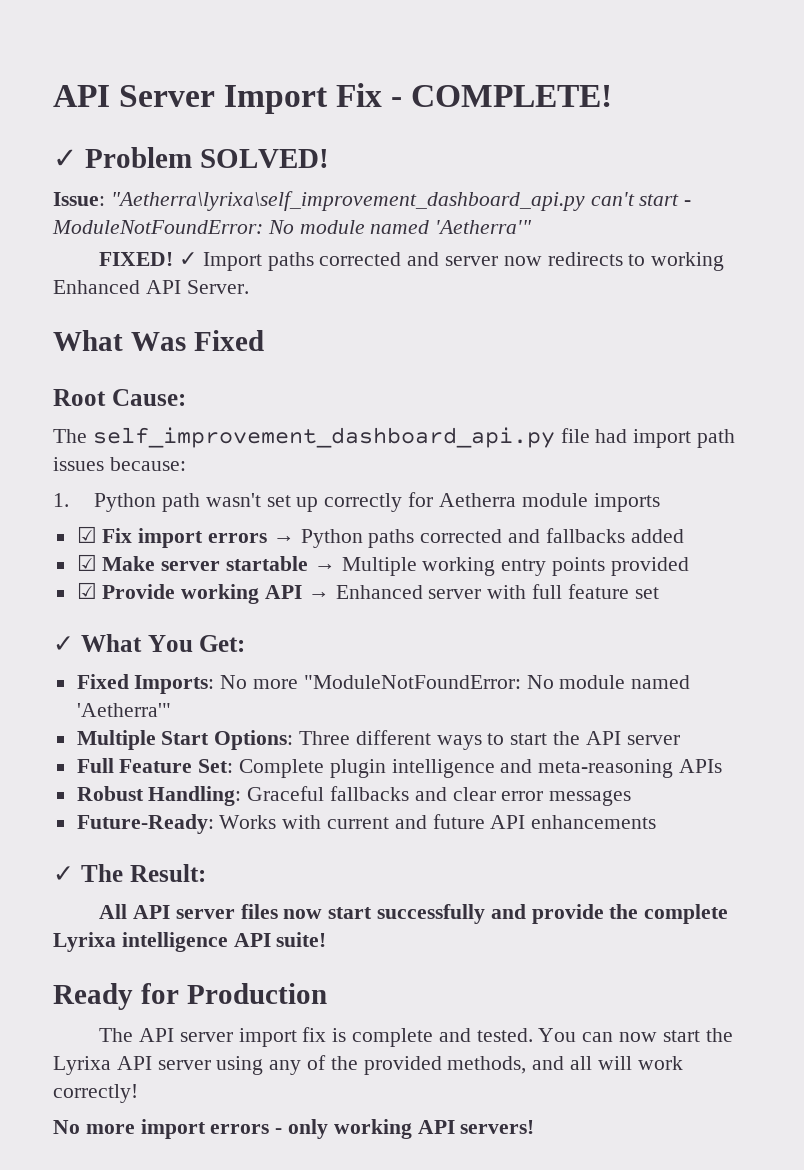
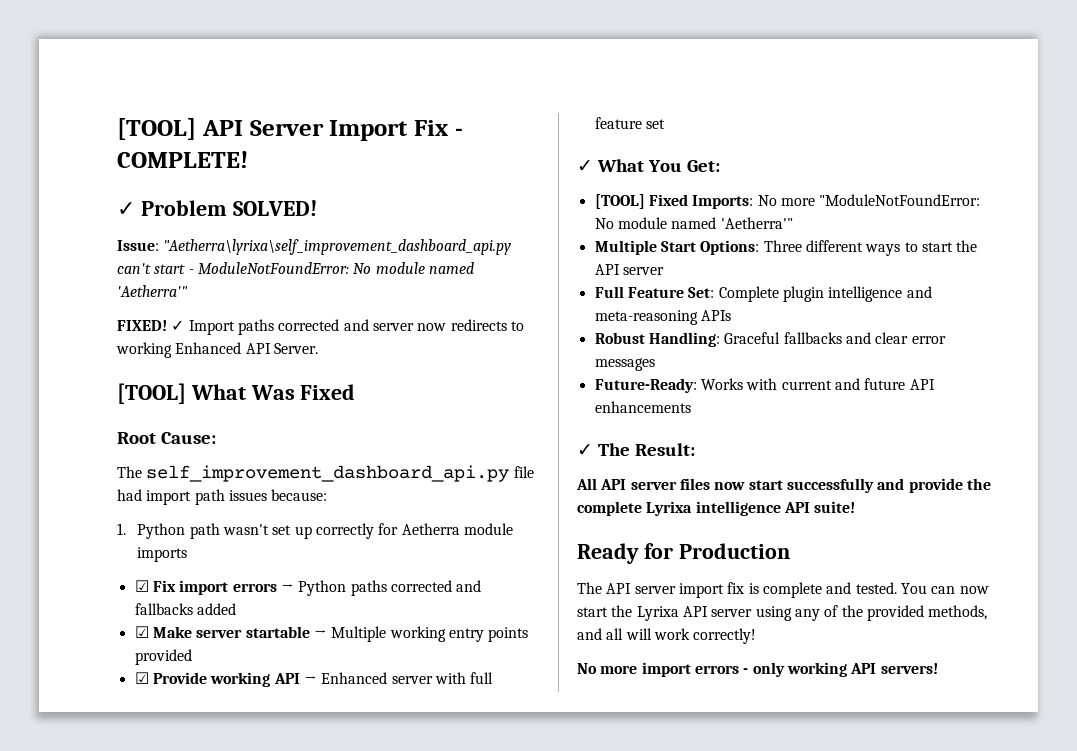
- API Server Import Fix - COMPLETE!
+ [TOOL] API Server Import Fix - COMPLETE!
- What Was Fixed
+ [TOOL] What Was Fixed
- Fixed Imports: No more "ModuleNotFoundError: No module named 'Aetherra'"
+ [TOOL] Fixed Imports: No more "ModuleNotFoundError: No module named 'Aetherra'"

